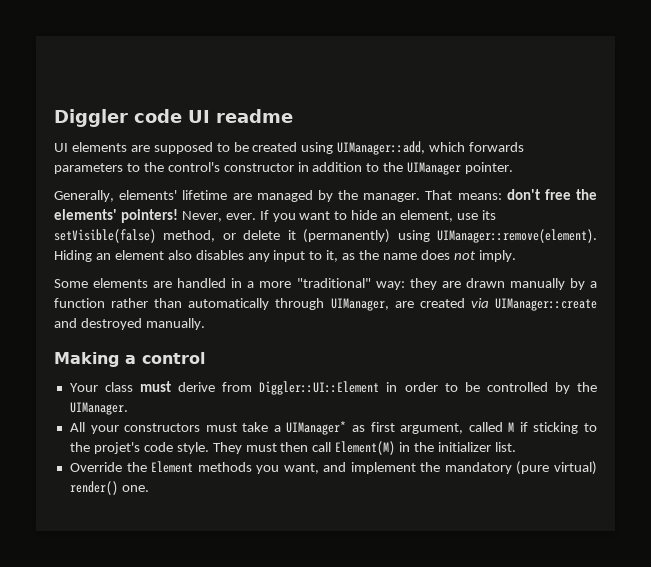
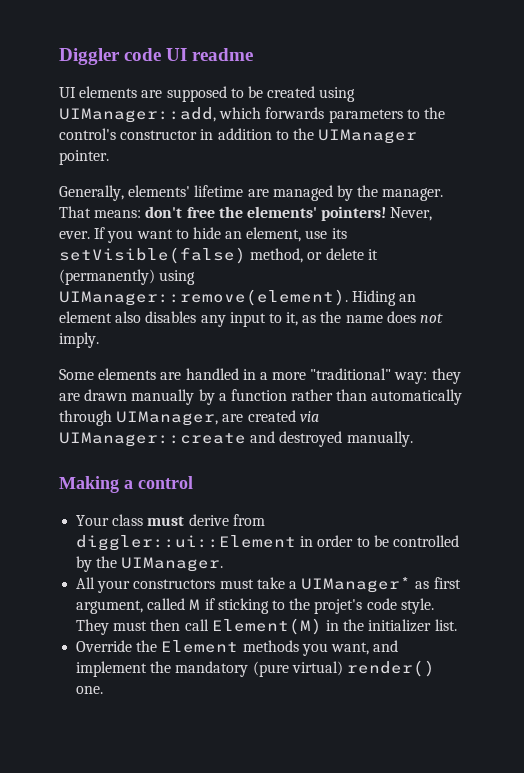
- Your class must derive from Diggler::UI::Element in order to be controlled by the UIManager.
+ Your class must derive from diggler::ui::Element in order to be controlled by the UIManager.

